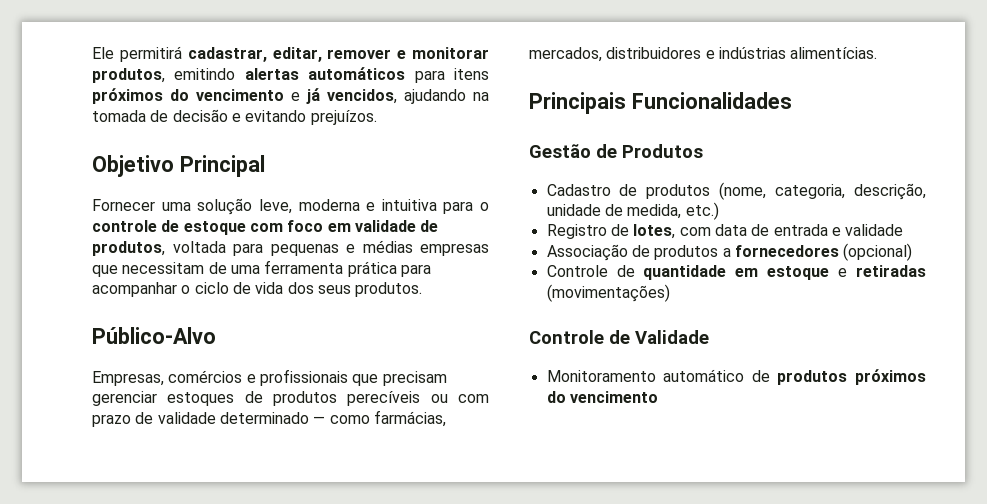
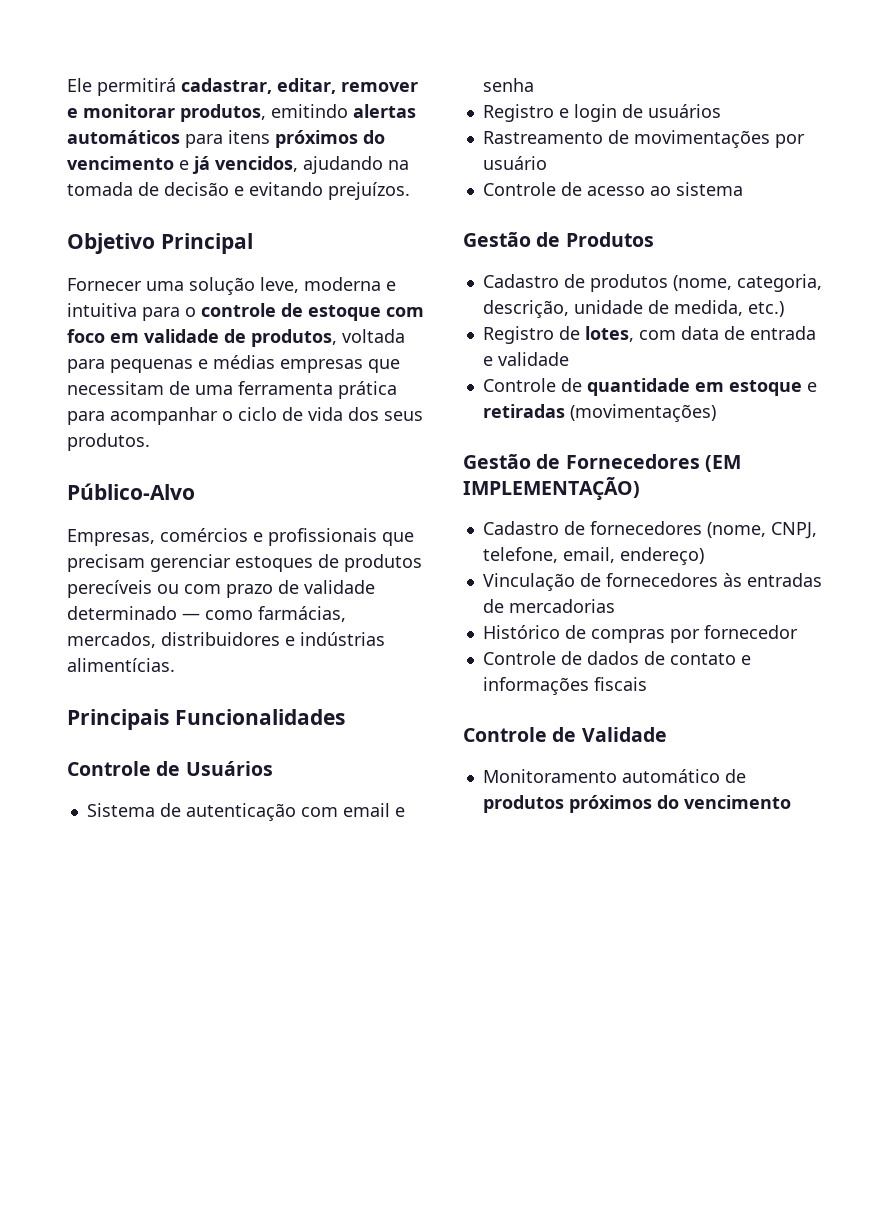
+ Controle de Usuários
+ Sistema de autenticação com email e senha
+ Registro e login de usuários
+ Rastreamento de movimentações por usuário
+ Controle de acesso ao sistema
- Associação de produtos a fornecedores (opcional)
+ Gestão de Fornecedores (EM IMPLEMENTAÇÃO)
+ Cadastro de fornecedores (nome, CNPJ, telefone, email, endereço)
+ Vinculação de fornecedores às entradas de mercadorias
+ Histórico de compras por fornecedor
+ Controle de dados de contato e informações fiscais

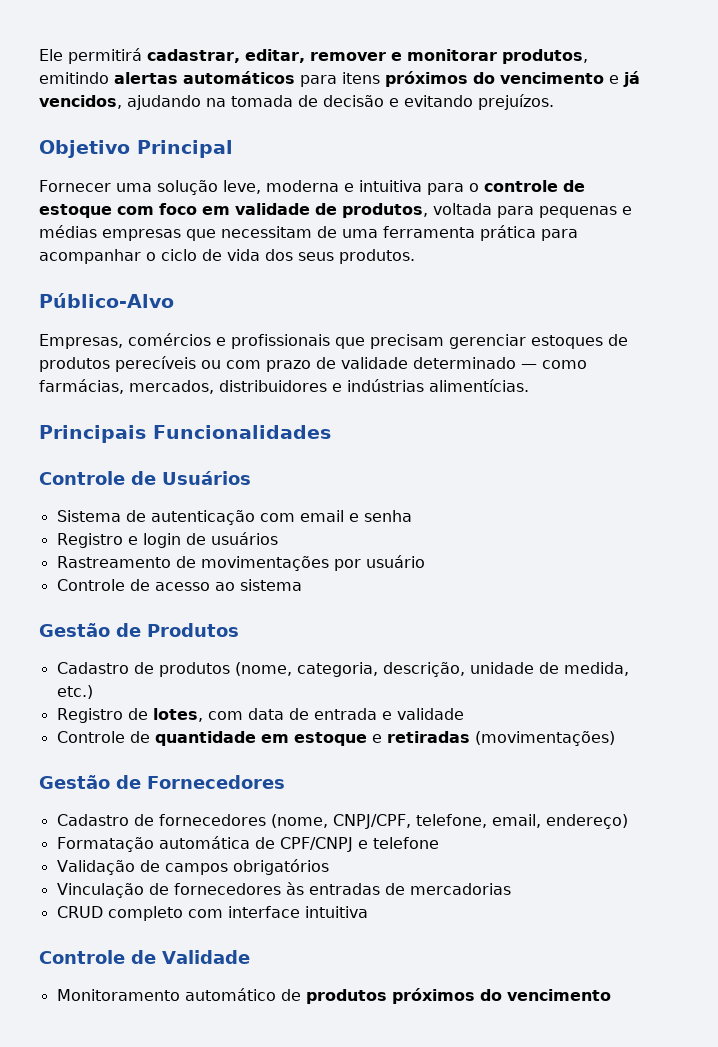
- Gestão de Fornecedores (EM IMPLEMENTAÇÃO)
+ Gestão de Fornecedores
- Cadastro de fornecedores (nome, CNPJ, telefone, email, endereço)
+ Cadastro de fornecedores (nome, CNPJ/CPF, telefone, email, endereço)
+ Formatação automática de CPF/CNPJ e telefone
+ Validação de campos obrigatórios
- Histórico de compras por fornecedor
- Controle de dados de contato e informações fiscais
+ CRUD completo com interface intuitiva

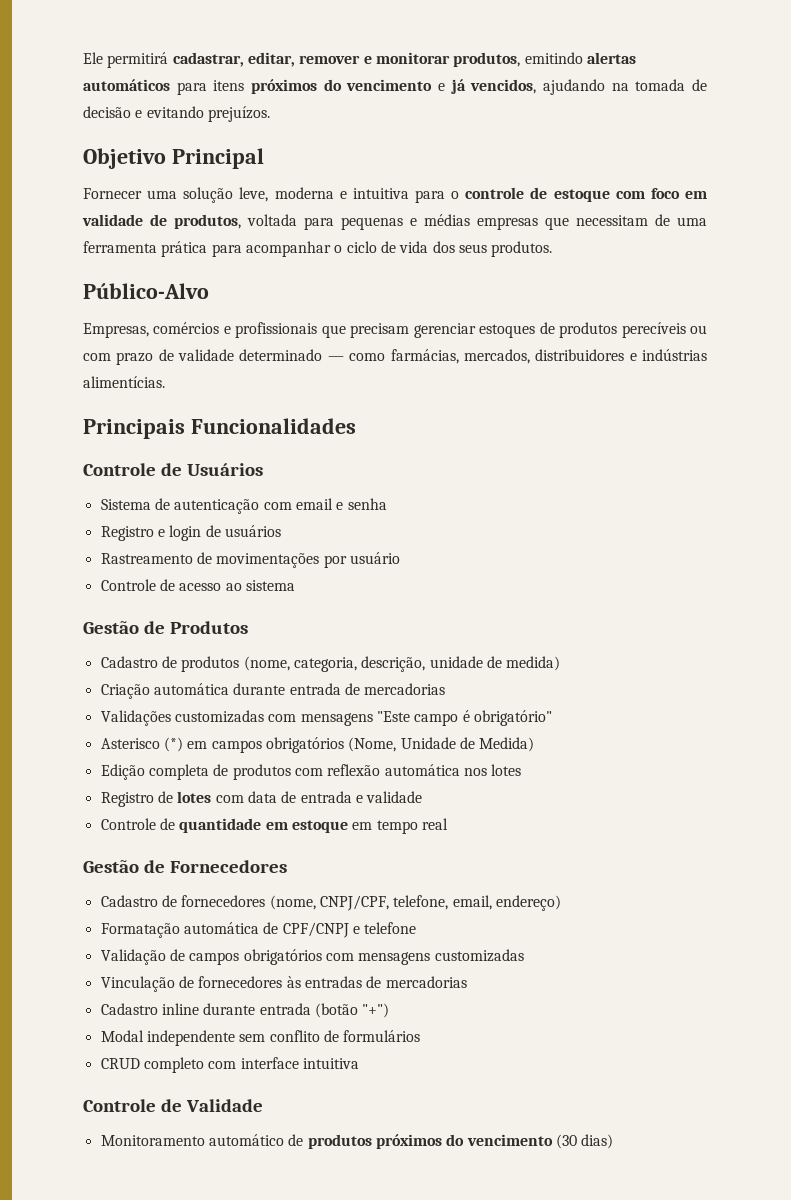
- Cadastro de produtos (nome, categoria, descrição, unidade de medida, etc.)
+ Cadastro de produtos (nome, categoria, descrição, unidade de medida)
+ Criação automática durante entrada de mercadorias
+ Validações customizadas com mensagens "Este campo é obrigatório"
+ Asterisco (*) em campos obrigatórios (Nome, Unidade de Medida)
+ Edição completa de produtos com reflexão automática nos lotes
- Registro de lotes, com data de entrada e validade
+ Registro de lotes com data de entrada e validade
- Controle de quantidade em estoque e retiradas (movimentações)
+ Controle de quantidade em estoque em tempo real
- Validação de campos obrigatórios
+ Validação de campos obrigatórios com mensagens customizadas
+ Cadastro inline durante entrada (botão "+")
+ Modal independente sem conflito de formulários
- Monitoramento automático de produtos próximos do vencimento
+ Monitoramento automático de produtos próximos do vencimento (30 dias)

